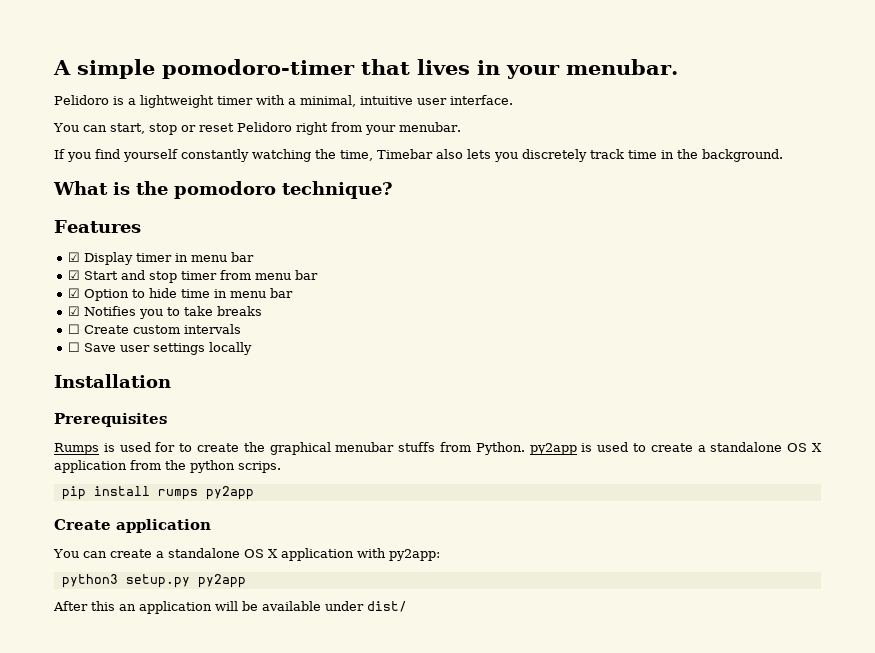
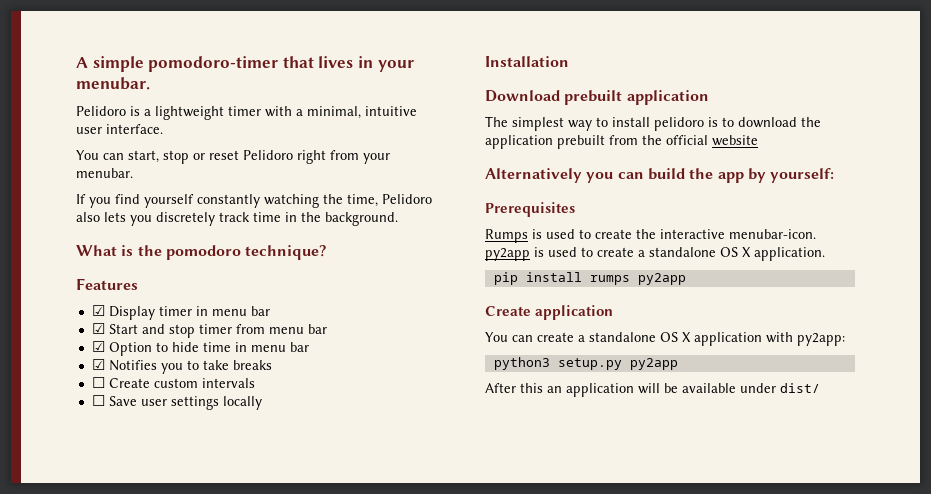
- If you find yourself constantly watching the time, Timebar also lets you discretely track time in the background.
+ If you find yourself constantly watching the time, Pelidoro also lets you discretely track time in the background.
+ Download prebuilt application
+ The simplest way to install pelidoro is to download the application prebuilt from the official website
+ Alternatively you can build the app by yourself:
- Rumps is used for to create the graphical menubar stuffs from Python. py2app is used to create a standalone OS X application from the python scrips.
+ Rumps is used to create the interactive menubar-icon. py2app is used to create a standalone OS X application.

